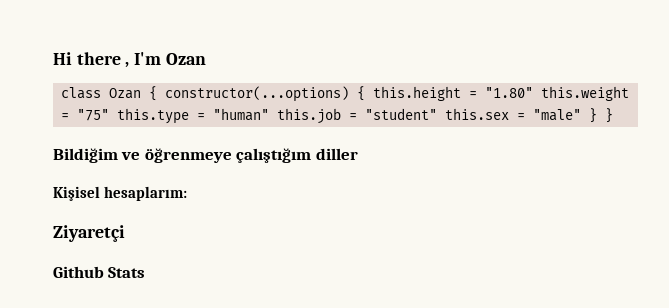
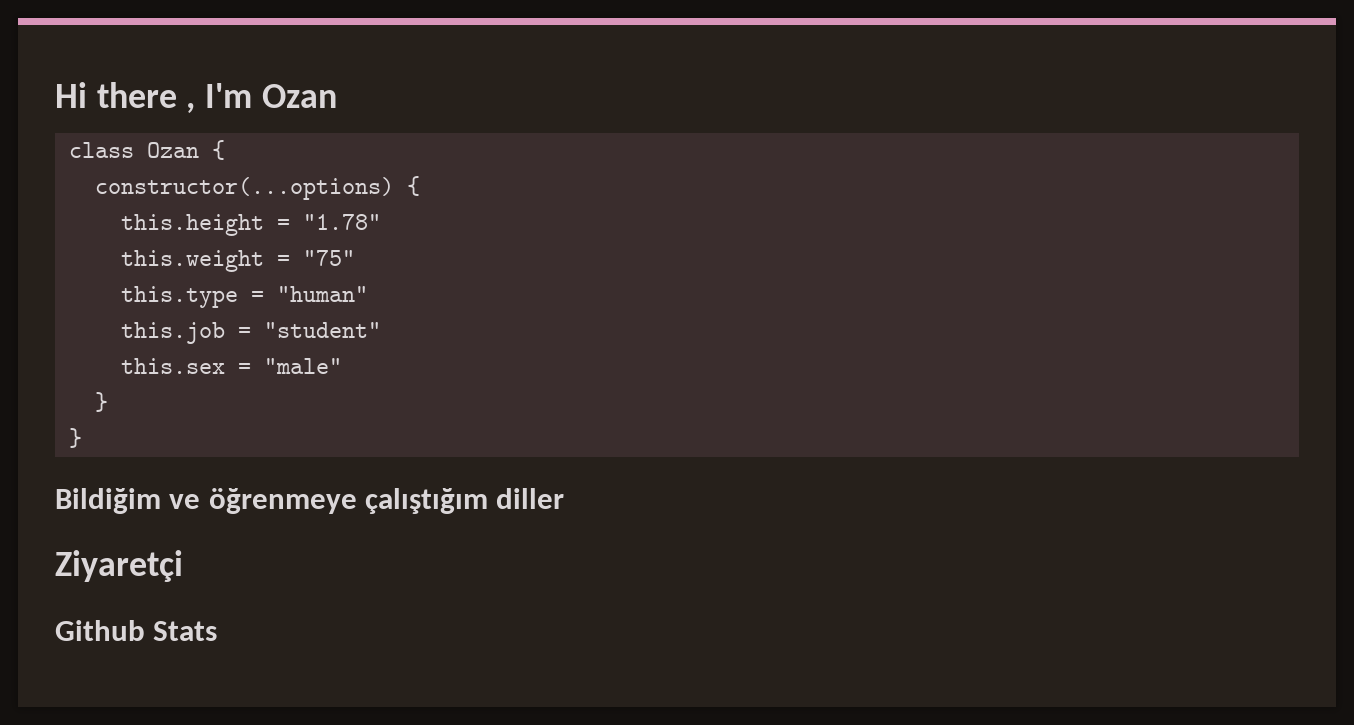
- class Ozan { constructor(...options) { this.height = "1.80" this.weight = "75" this.type = "human" this.job = "student" this.sex = "male" } }
+ class Ozan {
+ constructor(...options) {
+ this.height = "1.78"
+ this.weight = "75"
+ this.type = "human"
+ this.job = "student"
+ this.sex = "male"
+ }
+ }
- Kişisel hesaplarım:

